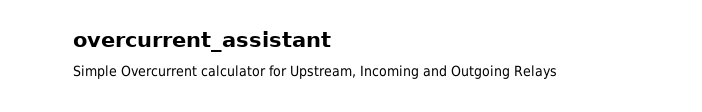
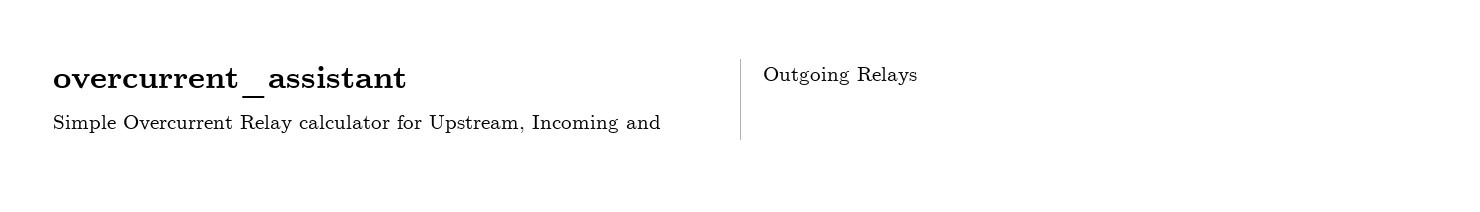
- Simple Overcurrent calculator for Upstream, Incoming and Outgoing Relays
+ Simple Overcurrent Relay calculator for Upstream, Incoming and Outgoing Relays

